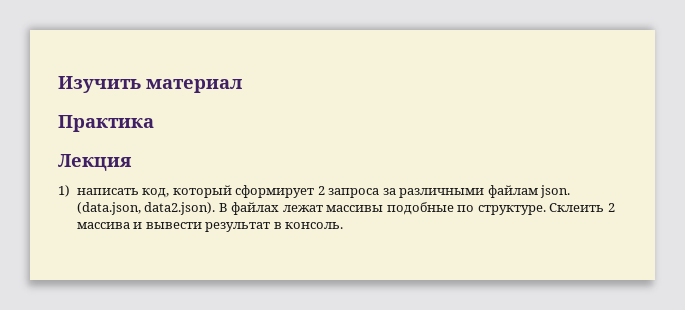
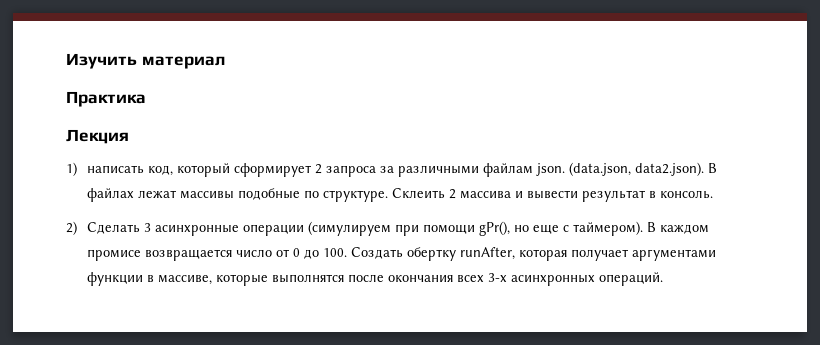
+ 2) Сделать 3 асинхронные операции (симулируем при помощи gPr(), но еще с таймером). В каждом промисе возвращается число от 0 до 100. Создать обертку runAfter, которая получает аргументами функции в массиве, которые выполнятся после окончания всех 3-х асинхронных операций.

